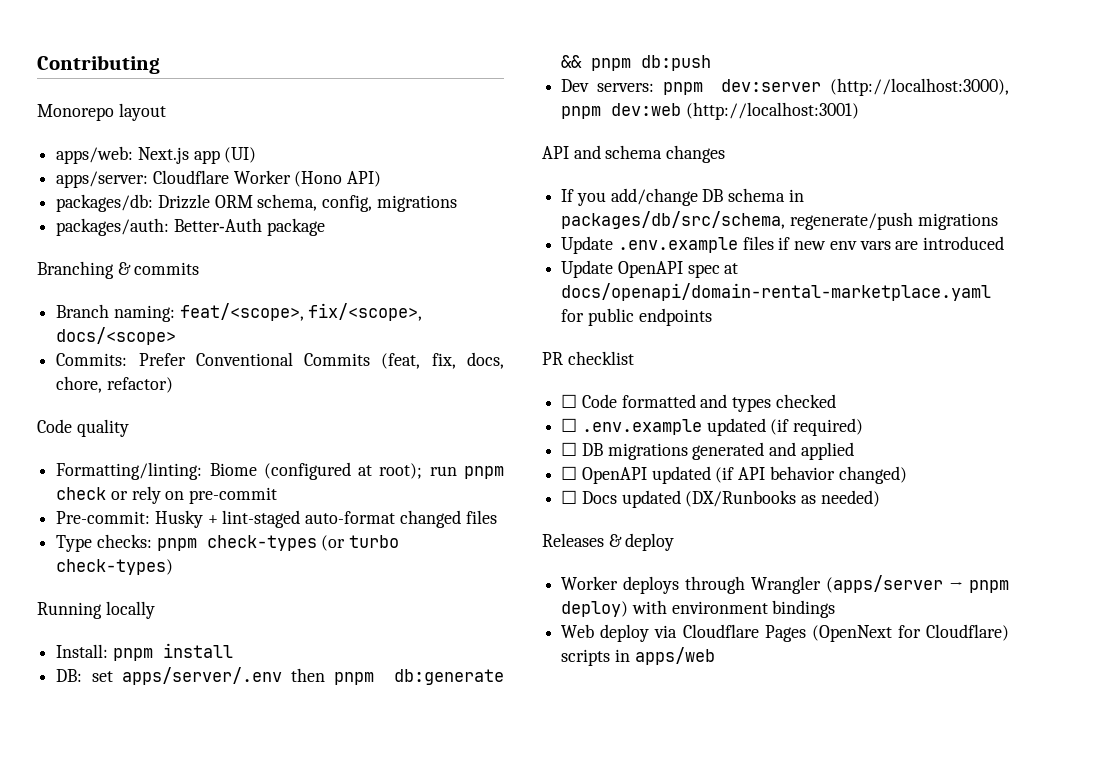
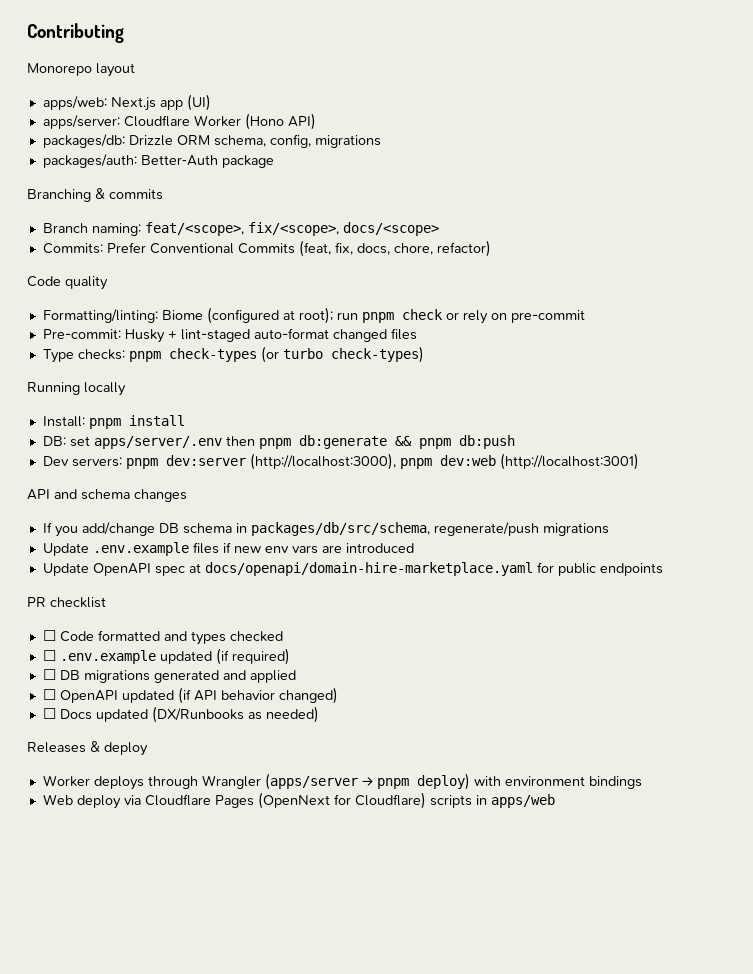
- Update OpenAPI spec at docs/openapi/domain-rental-marketplace.yaml for public endpoints
+ Update OpenAPI spec at docs/openapi/domain-hire-marketplace.yaml for public endpoints

